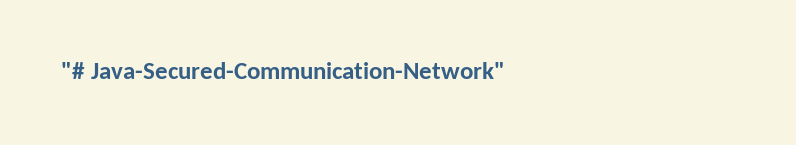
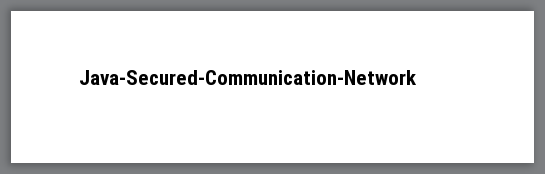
- "# Java-Secured-Communication-Network"
+ Java-Secured-Communication-Network

